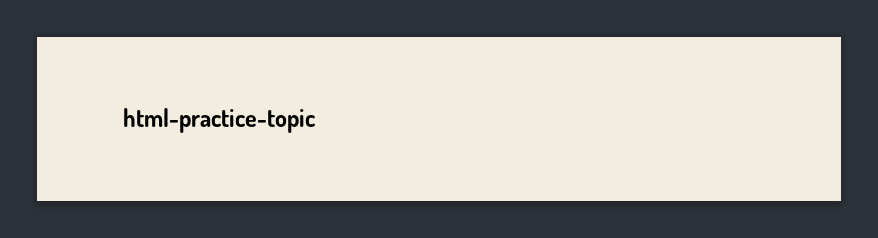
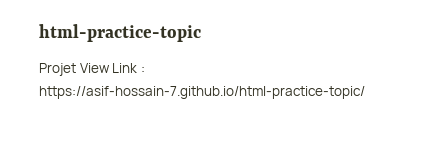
+ Projet View Link : https://asif-hossain-7.github.io/html-practice-topic/

